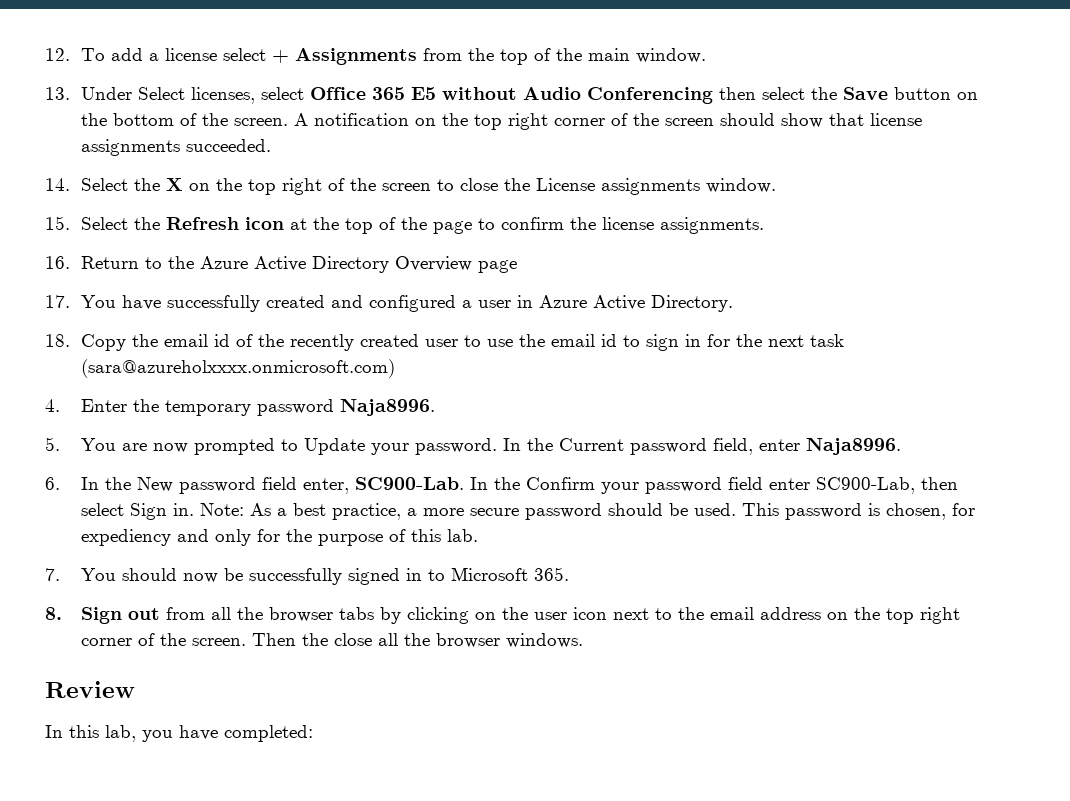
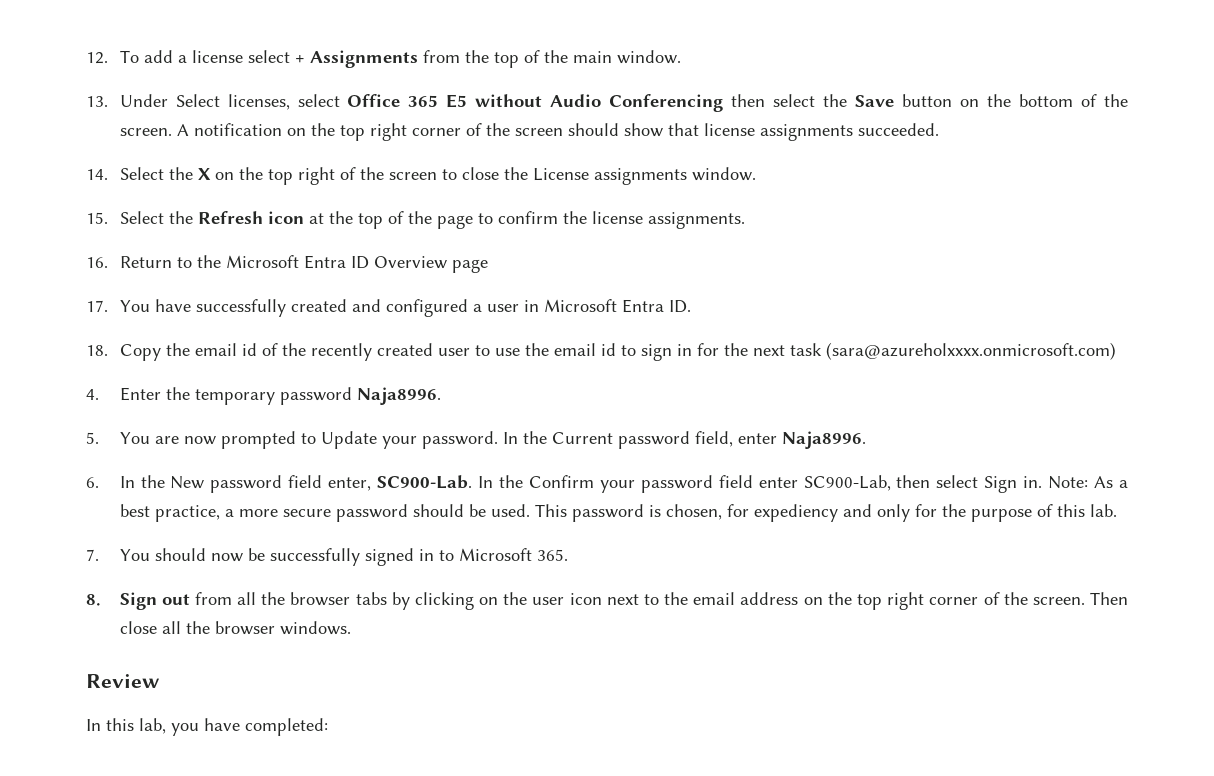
- 16. Return to the Azure Active Directory Overview page
+ 16. Return to the Microsoft Entra ID Overview page
- 17. You have successfully created and configured a user in Azure Active Directory.
+ 17. You have successfully created and configured a user in Microsoft Entra ID.
- Then the close all the browser windows.
+ Then close all the browser windows.

